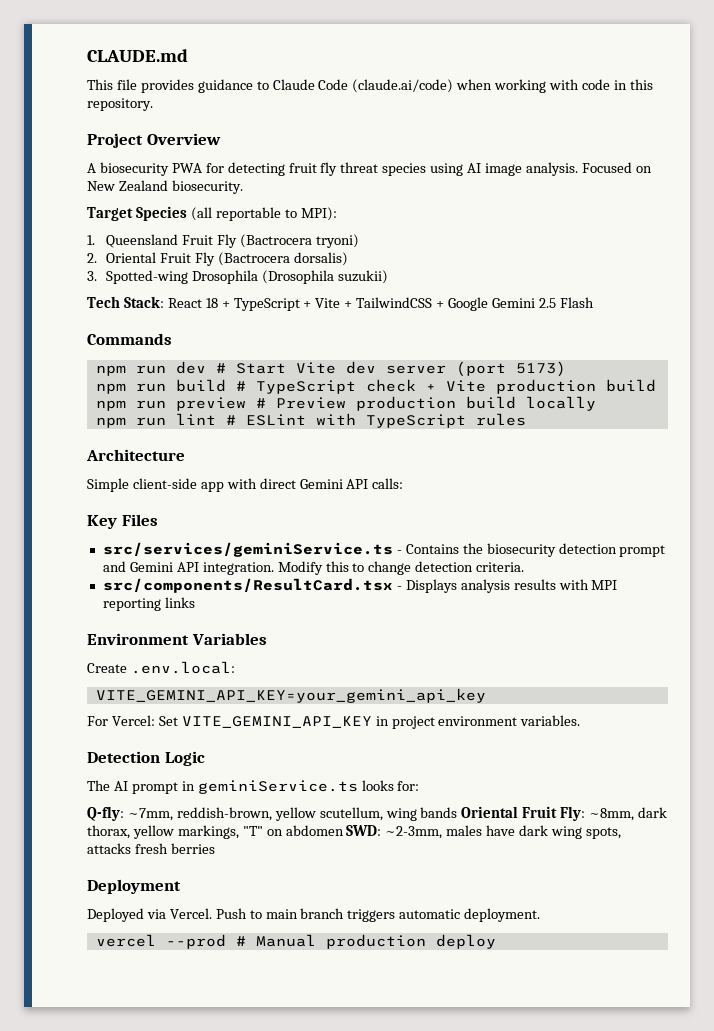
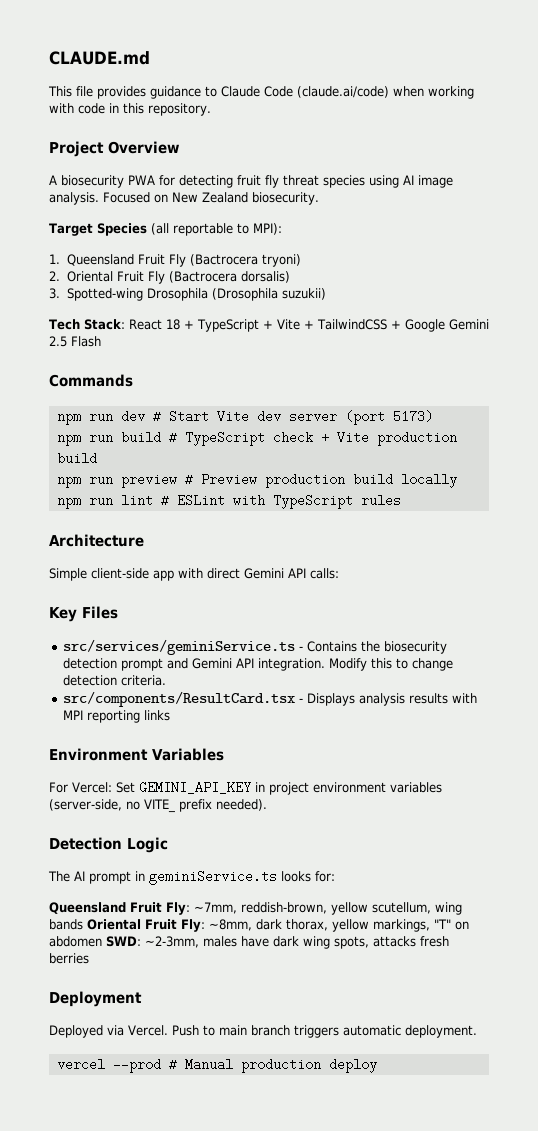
- Create .env.local:
- VITE_GEMINI_API_KEY=your_gemini_api_key
- For Vercel: Set VITE_GEMINI_API_KEY in project environment variables.
+ For Vercel: Set GEMINI_API_KEY in project environment variables (server-side, no VITE_ prefix needed).
- Q-fly: ~7mm, reddish-brown, yellow scutellum, wing bands Oriental Fruit Fly: ~8mm, dark thorax, yellow markings, "T" on abdomen SWD: ~2-3mm, males have dark wing spots, attacks fresh berries
+ Queensland Fruit Fly: ~7mm, reddish-brown, yellow scutellum, wing bands Oriental Fruit Fly: ~8mm, dark thorax, yellow markings, "T" on abdomen SWD: ~2-3mm, males have dark wing spots, attacks fresh berries

